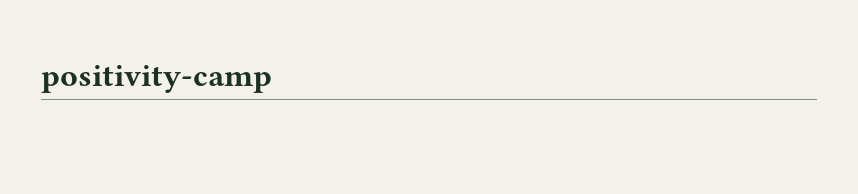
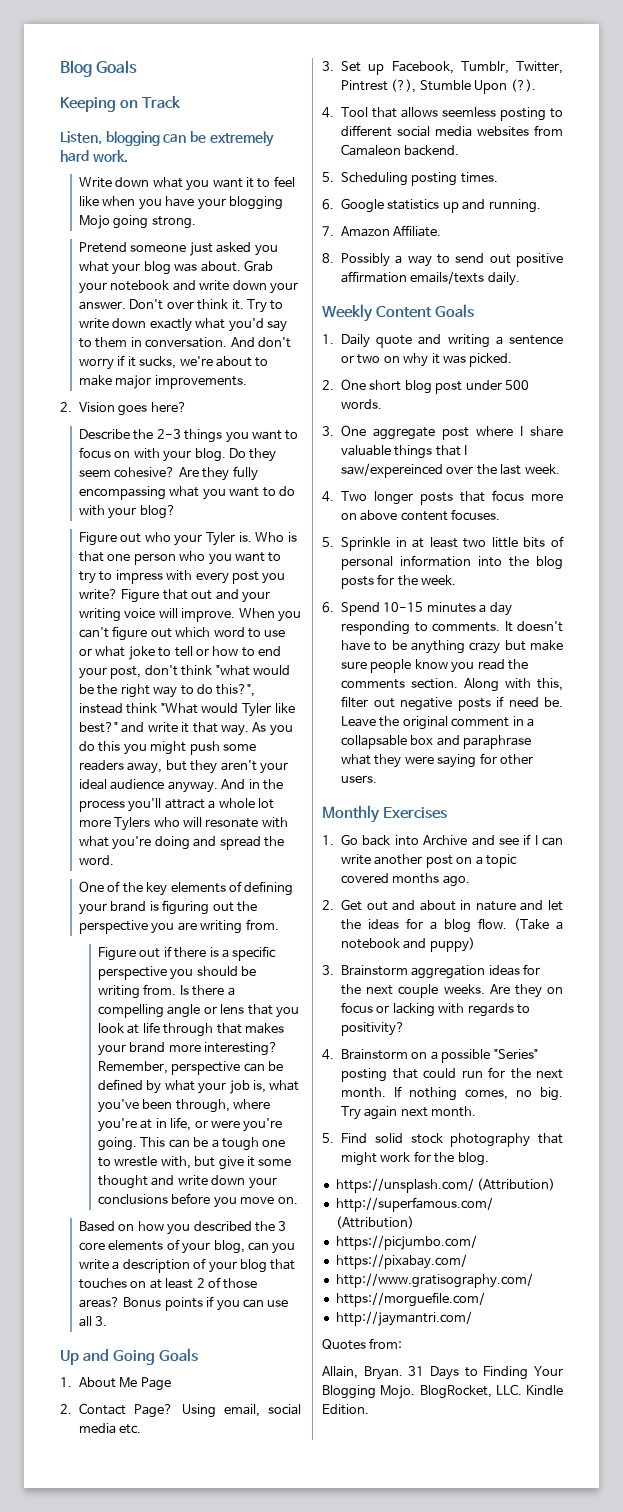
- positivity-camp
+ Blog Goals
+ Keeping on Track
+ Listen, blogging can be extremely hard work.
+ Write down what you want it to feel like when you have your blogging Mojo going strong.
+ Pretend someone just asked you what your blog was about. Grab your notebook and write down your answer. Don't over think it. Try to write down exactly what you'd say to them in conversation. And don't worry if it sucks, we're about to make major improvements.
+ 2. Vision goes here?
+ Describe the 2-3 things you want to focus on with your blog. Do they seem cohesive? Are they fully encompassing what you want to do with your blog?
+ Figure out who your Tyler is. Who is that one person who you want to try to impress with every post you write? Figure that out and your writing voice will improve. When you can't figure out which word to use or what joke to tell or how to end your post, don't think "what would be the right way to do this?", instead think "What would Tyler like best?" and write it that way. As you do this you might push some readers away, but they aren't your ideal audience anyway. And in the process you'll attract a whole lot more Tylers who will resonate with what you're doing and spread the word.
+ One of the key elements of defining your brand is figuring out the perspective you are writing from.
+ Figure out if there is a specific perspective you should be writing from. Is there a compelling angle or lens that you look at life through that makes your brand more interesting? Remember, perspective can be defined by what your job is, what you've been through, where you're at in life, or were you're going. This can be a tough one to wrestle with, but give it some thought and write down your conclusions before you move on.
+ Based on how you described the 3 core elements of your blog, can you write a description of your blog that touches on at least 2 of those areas? Bonus points if you can use all 3.
+ Up and Going Goals
+ 1. About Me Page
+ 2. Contact Page? Using email, social media etc.
+ 3. Set up Facebook, Tumblr, Twitter, Pintrest (?), Stumble Upon (?).
+ 4. Tool that allows seemless posting to different social media websites from Camaleon backend.
+ 5. Scheduling posting times.
+ 6. Google statistics up and running.
+ 7. Amazon Affiliate.
+ 8. Possibly a way to send out positive affirmation emails/texts daily.
+ Weekly Content Goals
+ 1. Daily quote and writing a sentence or two on why it was picked.
+ 2. One short blog post under 500 words.
+ 3. One aggregate post where I share valuable things that I saw/expereinced over the last week.
+ 4. Two longer posts that focus more on above content focuses.
+ 5. Sprinkle in at least two little bits of personal information into the blog posts for the week.
+ 6. Spend 10-15 minutes a day responding to comments. It doesn't have to be anything crazy but make sure people know you read the comments section. Along with this, filter out negative posts if need be. Leave the original comment in a collapsable box and paraphrase what they were saying for other users.
+ Monthly Exercises
+ 1. Go back into Archive and see if I can write another post on a topic covered months ago.
+ 2. Get out and about in nature and let the ideas for a blog flow. (Take a notebook and puppy)
+ 3. Brainstorm aggregation ideas for the next couple weeks. Are they on focus or lacking with regards to positivity?
+ 4. Brainstorm on a possible "Series" posting that could run for the next month. If nothing comes, no big. Try again next month.
+ 5. Find solid stock photography that might work for the blog.
+ https://unsplash.com/ (Attribution)
+ http://superfamous.com/ (Attribution)
+ https://picjumbo.com/
+ https://pixabay.com/
+ http://www.gratisography.com/
+ https://morguefile.com/
+ http://jaymantri.com/
+ Quotes from:
+ Allain, Bryan. 31 Days to Finding Your Blogging Mojo. BlogRocket, LLC. Kindle Edition.

